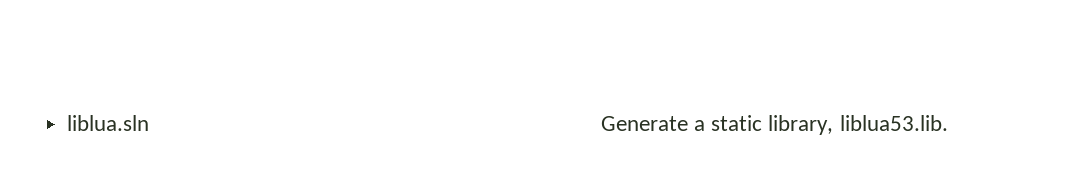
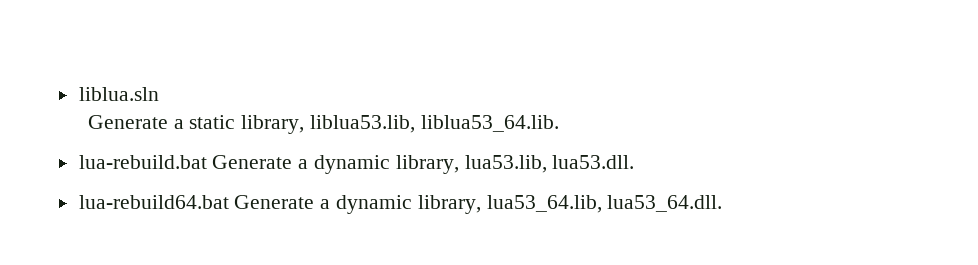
- Generate a static library, liblua53.lib.
+ Generate a static library, liblua53.lib, liblua53_64.lib.
+ lua-rebuild.bat Generate a dynamic library, lua53.lib, lua53.dll.
+ lua-rebuild64.bat Generate a dynamic library, lua53_64.lib, lua53_64.dll.

